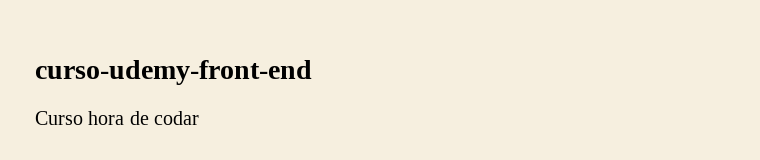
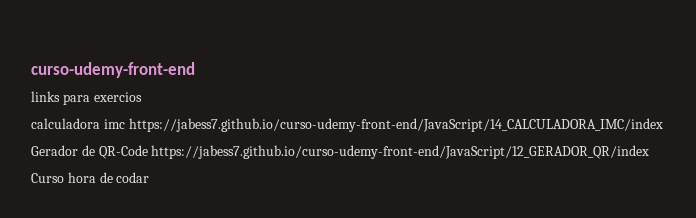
+ links para exercios
+ calculadora imc https://jabess7.github.io/curso-udemy-front-end/JavaScript/14_CALCULADORA_IMC/index
+ Gerador de QR-Code https://jabess7.github.io/curso-udemy-front-end/JavaScript/12_GERADOR_QR/index

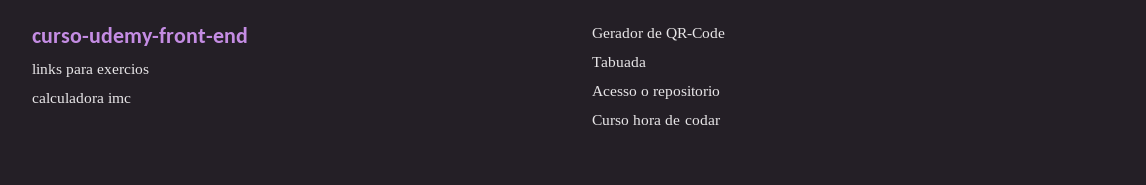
- calculadora imc https://jabess7.github.io/curso-udemy-front-end/JavaScript/14_CALCULADORA_IMC/index
+ calculadora imc
- Gerador de QR-Code https://jabess7.github.io/curso-udemy-front-end/JavaScript/12_GERADOR_QR/index
+ Gerador de QR-Code
+ Tabuada
+ Acesso o repositorio

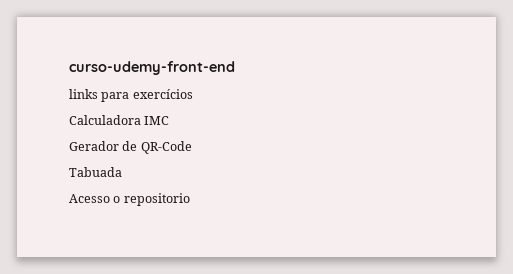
- links para exercios
- calculadora imc
+ links para exercícios
+ Calculadora IMC
- Curso hora de codar

